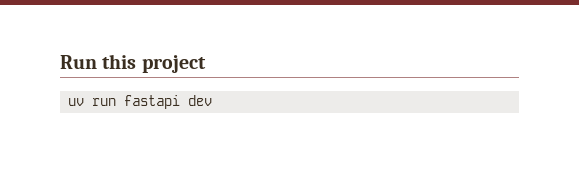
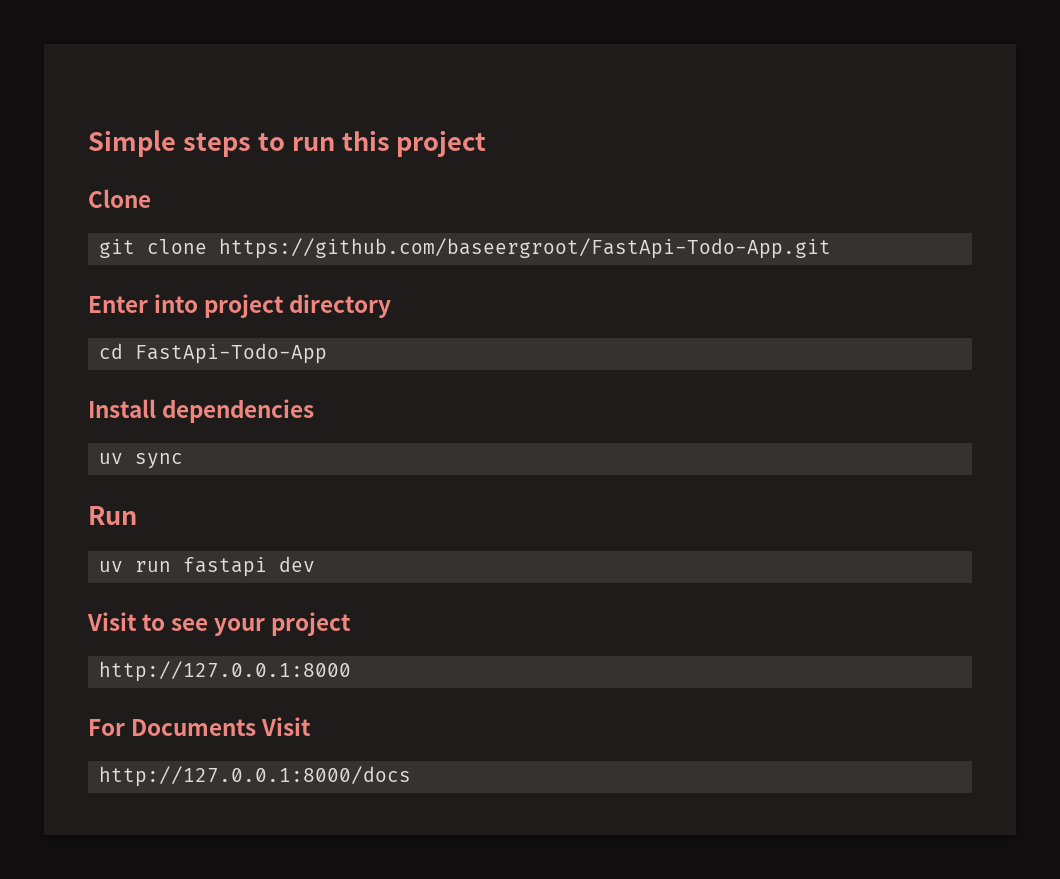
- Run this project
+ Simple steps to run this project
+ Clone
+ git clone https://github.com/baseergroot/FastApi-Todo-App.git
+ Enter into project directory
+ cd FastApi-Todo-App
+ Install dependencies
+ uv sync
+ Run
  uv run fastapi dev
+ Visit to see your project
+ http://127.0.0.1:8000
+ For Documents Visit
+ http://127.0.0.1:8000/docs

